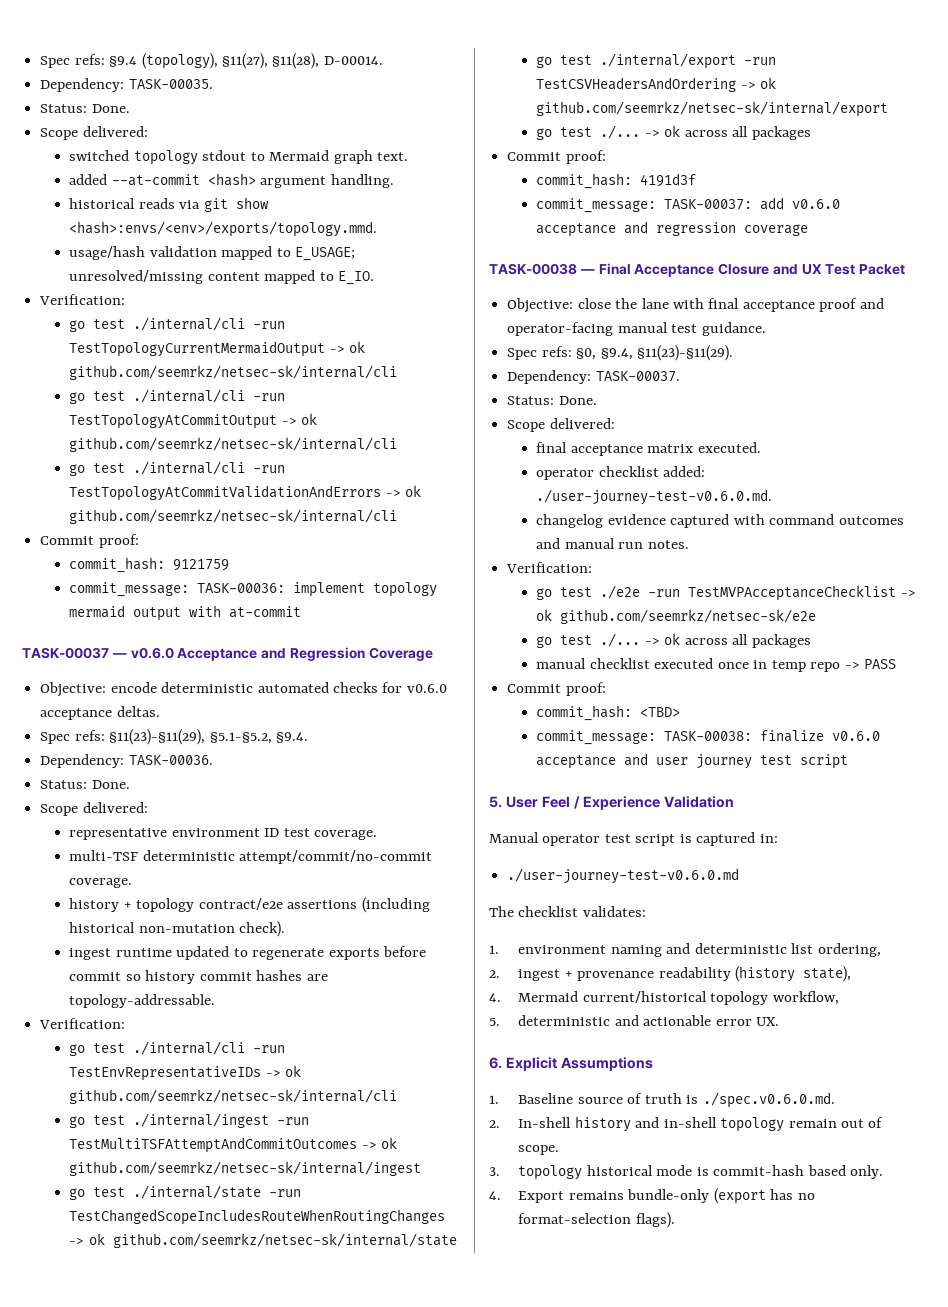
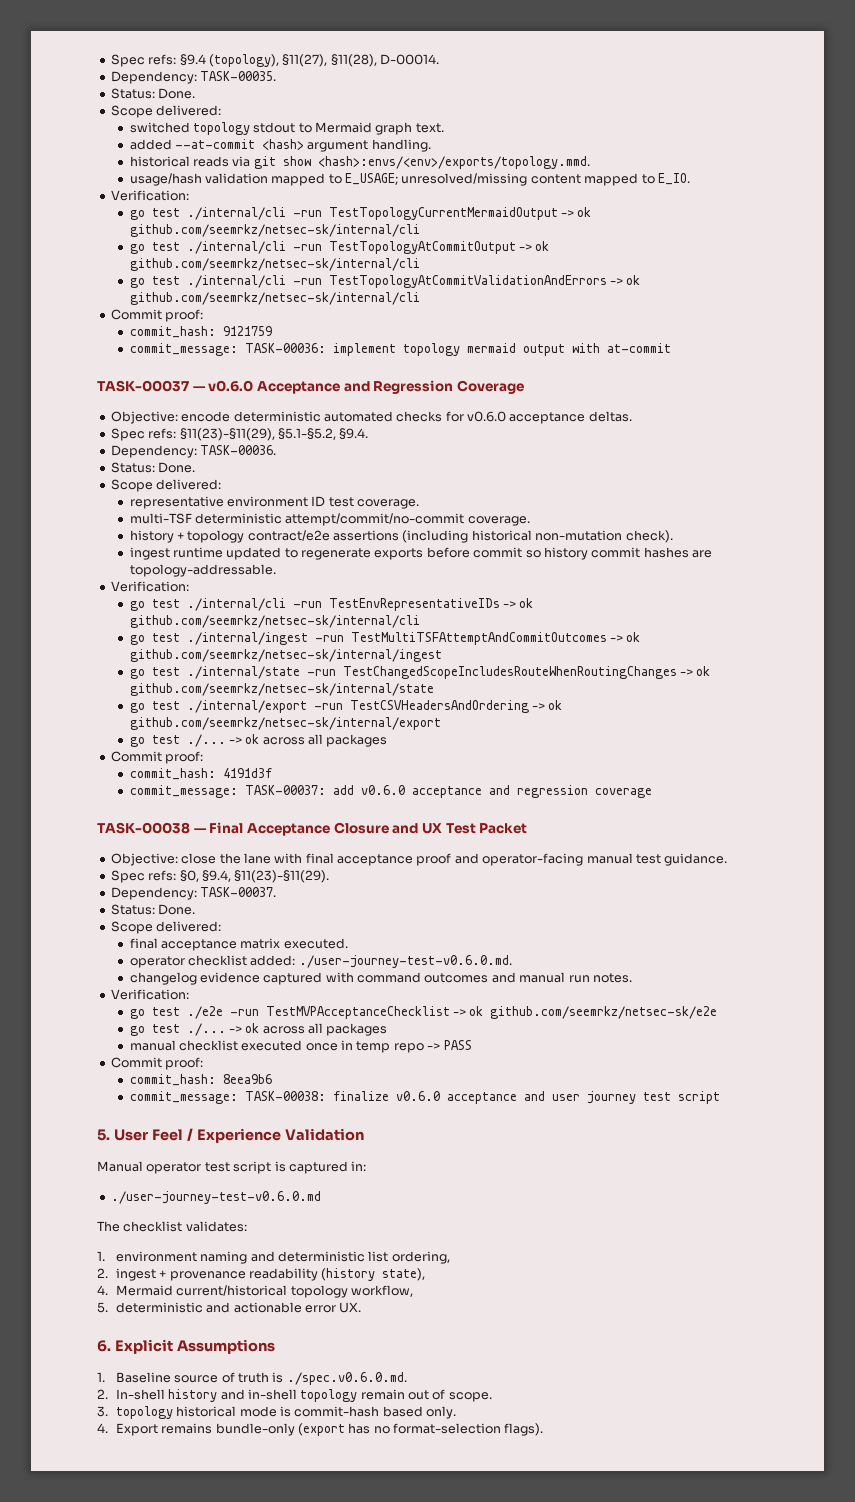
- commit_hash: <TBD>
+ commit_hash: 8eea9b6

